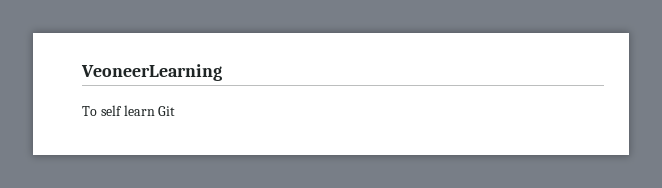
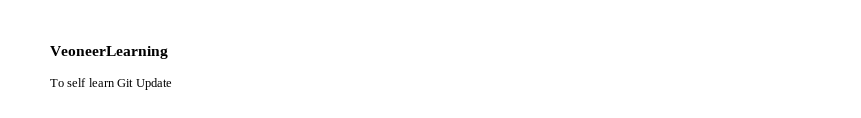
- To self learn Git
+ To self learn Git Update

